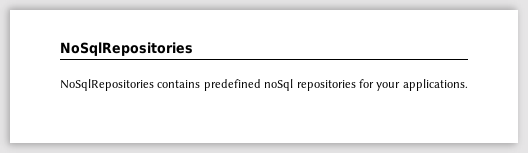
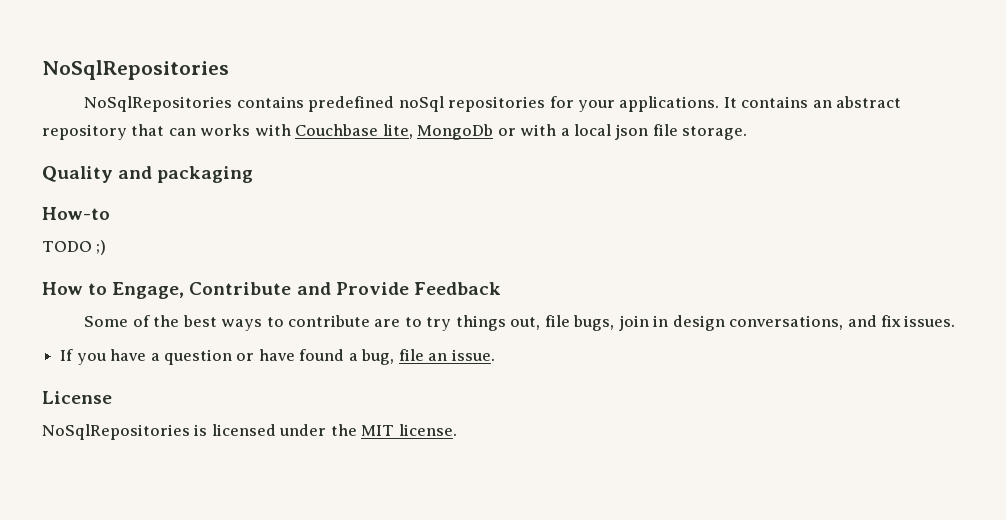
+ It contains an abstract repository that can works with Couchbase lite, MongoDb or with a local json file storage.
+ Quality and packaging
+ How-to
+ TODO ;)
+ How to Engage, Contribute and Provide Feedback
+ Some of the best ways to contribute are to try things out, file bugs, join in design conversations, and fix issues.
+ If you have a question or have found a bug, file an issue.
+ License
+ NoSqlRepositories is licensed under the MIT license.

